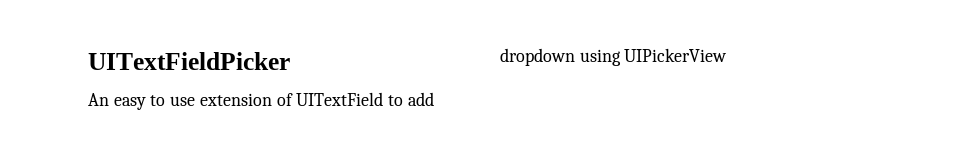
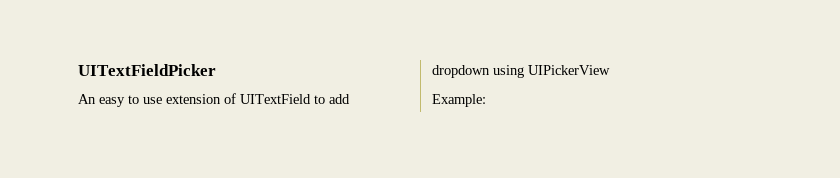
+ Example:

